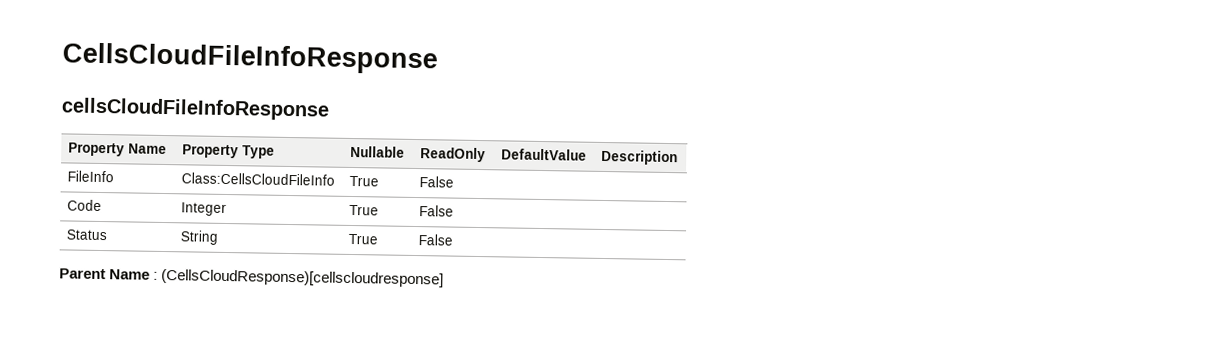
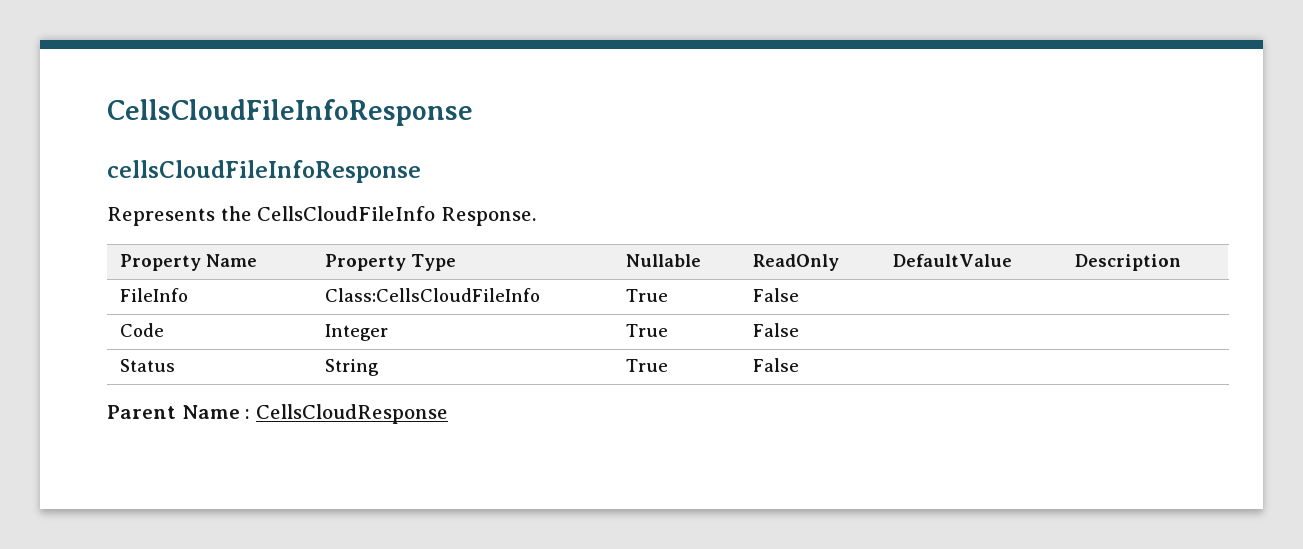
+ Represents the CellsCloudFileInfo Response.
- Parent Name : (CellsCloudResponse)[cellscloudresponse]
+ Parent Name : CellsCloudResponse

